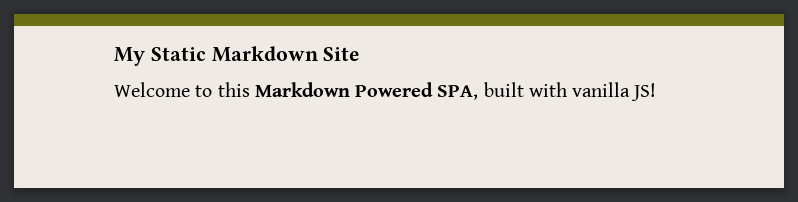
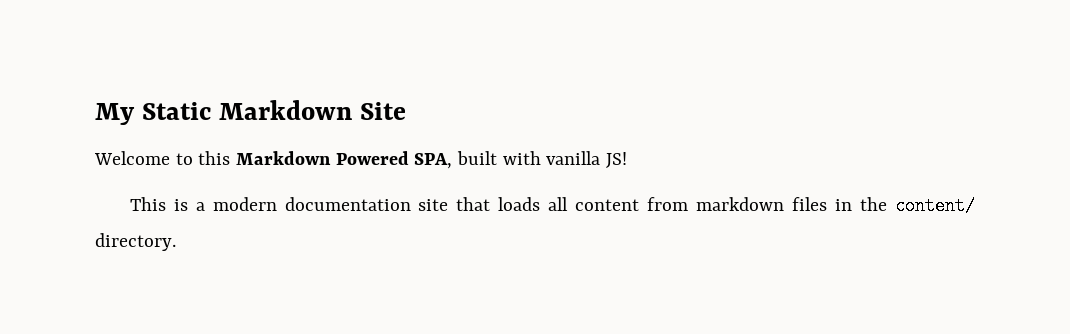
+ This is a modern documentation site that loads all content from markdown files in the content/ directory.

